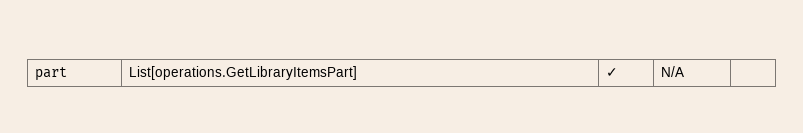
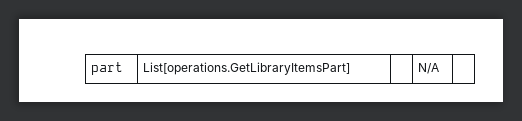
- part | List[operations.GetLibraryItemsPart] | ✓ | N/A |
+ part | List[operations.GetLibraryItemsPart] | | N/A |

